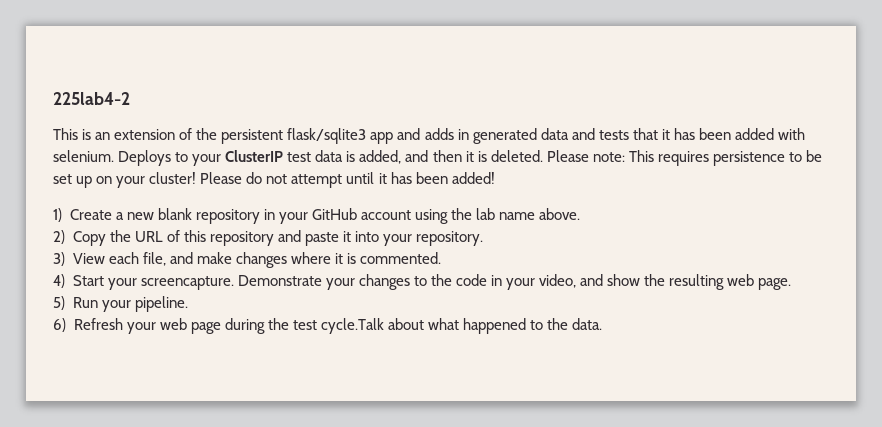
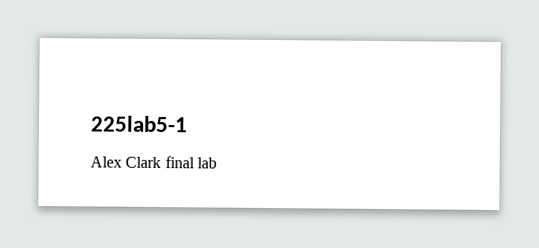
- 225lab4-2
- This is an extension of the persistent flask/sqlite3 app and adds in generated data and tests that it has been added with selenium. Deploys to your ClusterIP test data is added, and then it is deleted. Please note: This requires persistence to be set up on your cluster! Please do not attempt until it has been added!
- 1) Create a new blank repository in your GitHub account using the lab name above.
- 2) Copy the URL of this repository and paste it into your repository.
- 3) View each file, and make changes where it is commented.
- 4) Start your screencapture. Demonstrate your changes to the code in your video, and show the resulting web page.
- 5) Run your pipeline.
- 6) Refresh your web page during the test cycle.Talk about what happened to the data.
+ 225lab5-1
+ Alex Clark final lab

